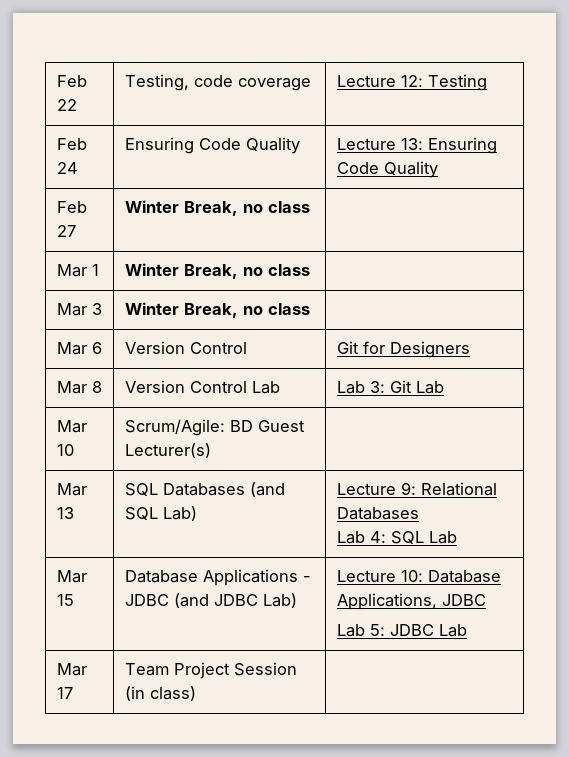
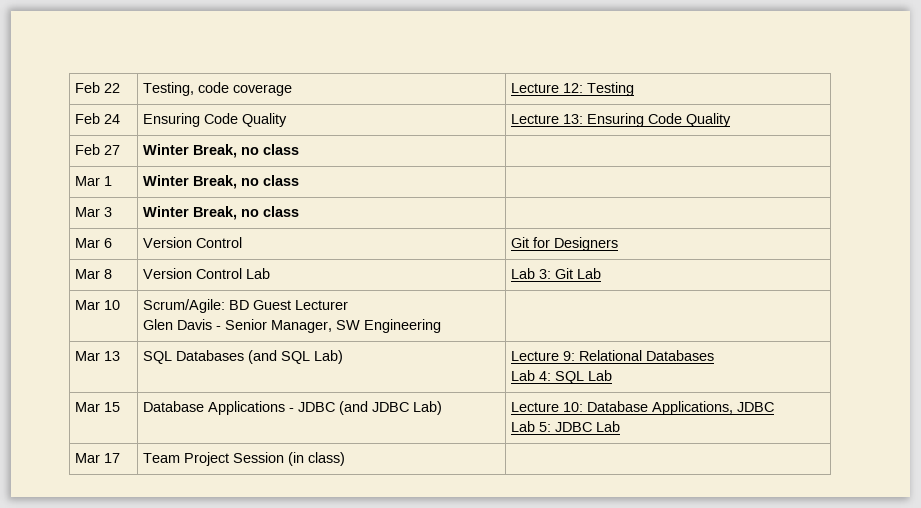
- Mar 10 | Scrum/Agile: BD Guest Lecturer(s) |
+ Mar 10 | Scrum/Agile: BD Guest Lecturer
+ Glen Davis - Senior Manager, SW Engineering |

